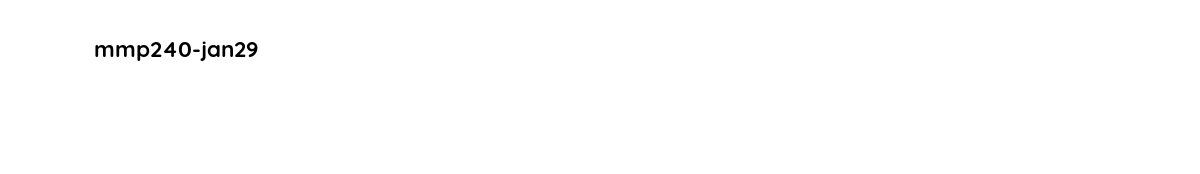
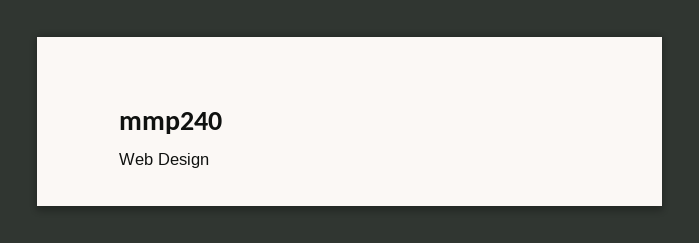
- mmp240-jan29
+ mmp240
+ Web Design

